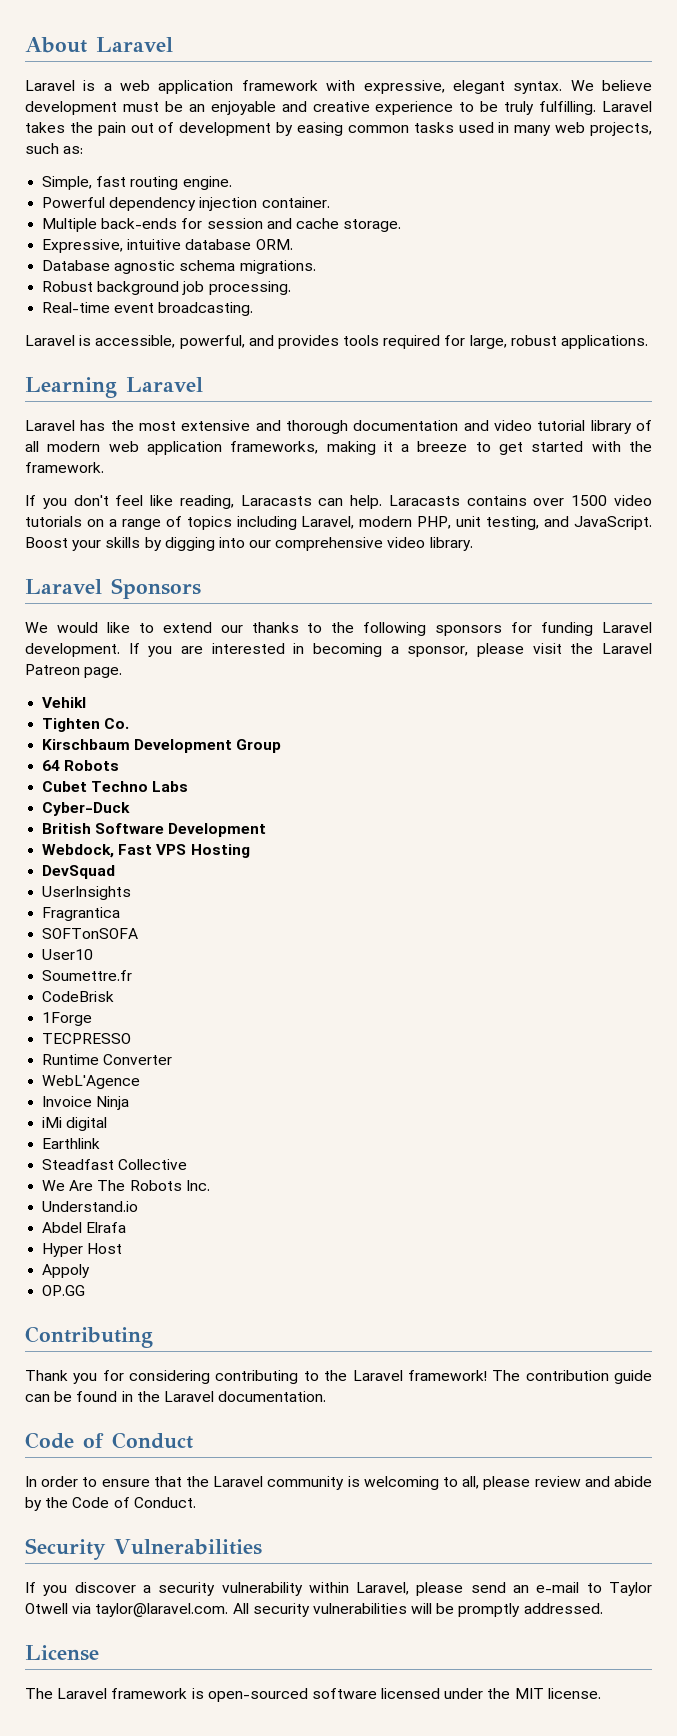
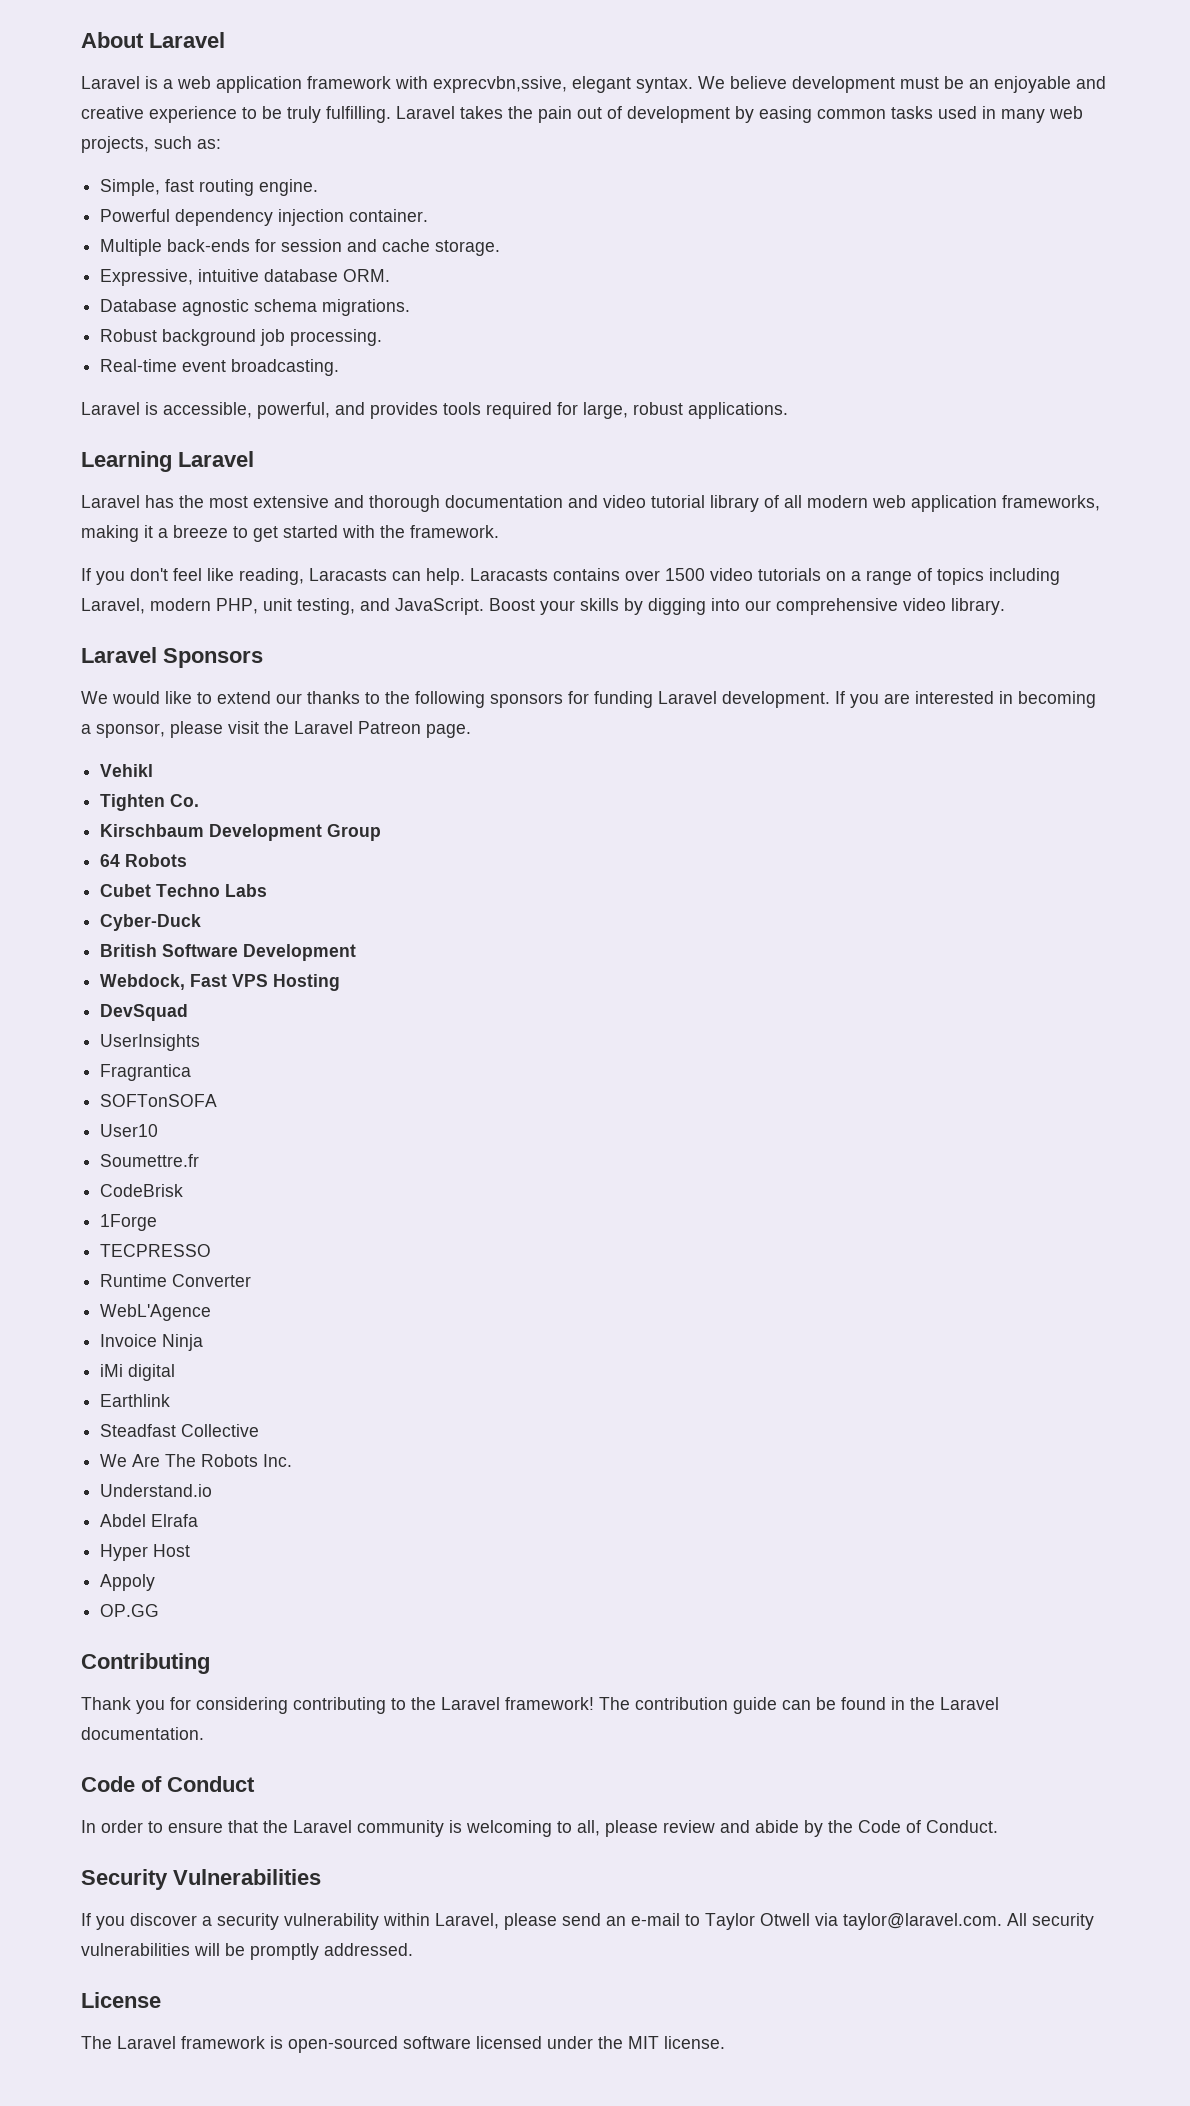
- Laravel is a web application framework with expressive, elegant syntax.
+ Laravel is a web application framework with exprecvbn,ssive, elegant syntax.

